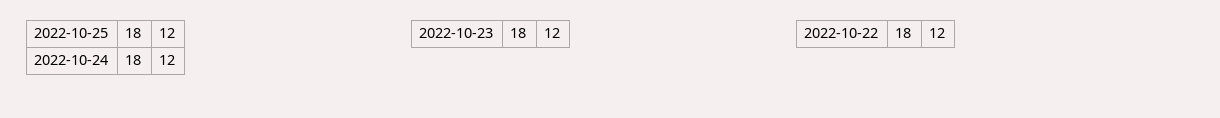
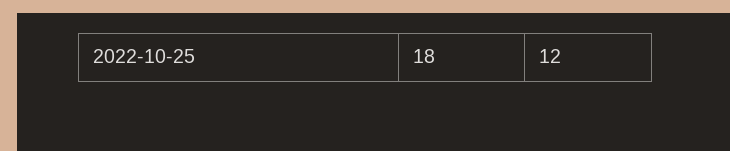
- 2022-10-24 | 18 | 12
- 2022-10-23 | 18 | 12
- 2022-10-22 | 18 | 12

